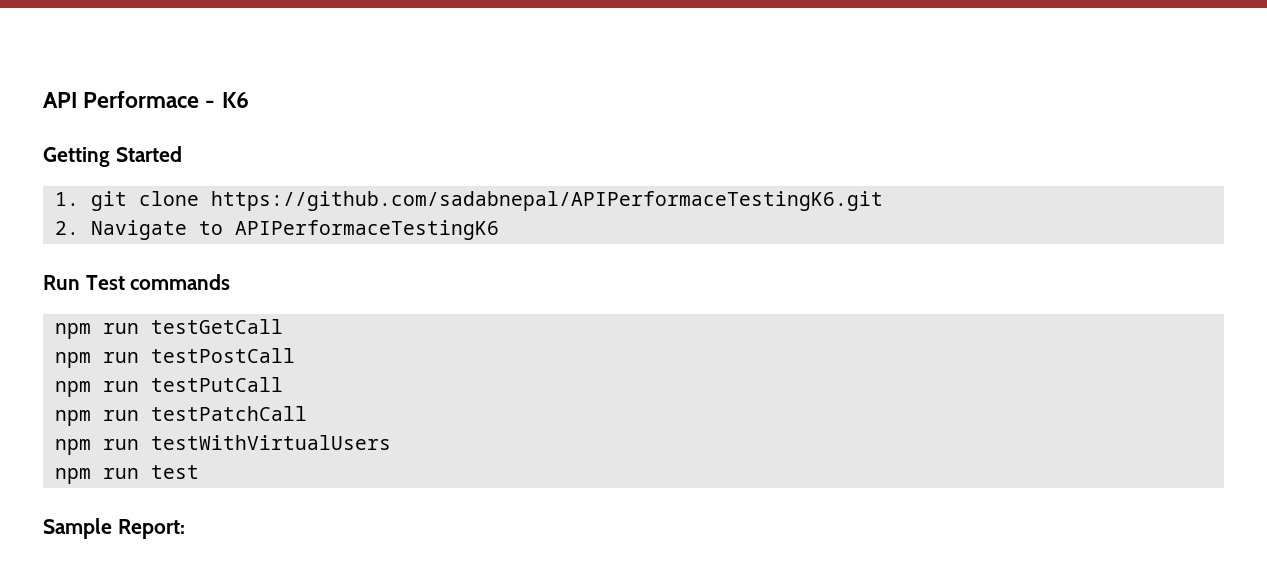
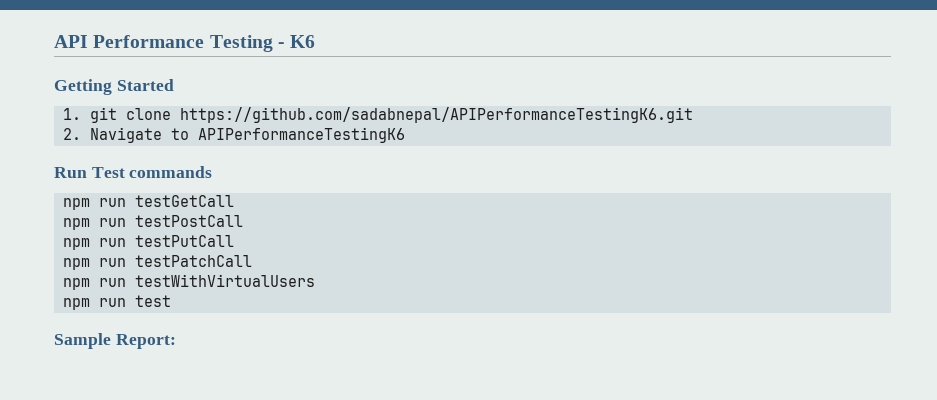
- API Performace - K6
+ API Performance Testing - K6
- 1. git clone https://github.com/sadabnepal/APIPerformaceTestingK6.git
+ 1. git clone https://github.com/sadabnepal/APIPerformanceTestingK6.git
- 2. Navigate to APIPerformaceTestingK6
+ 2. Navigate to APIPerformanceTestingK6

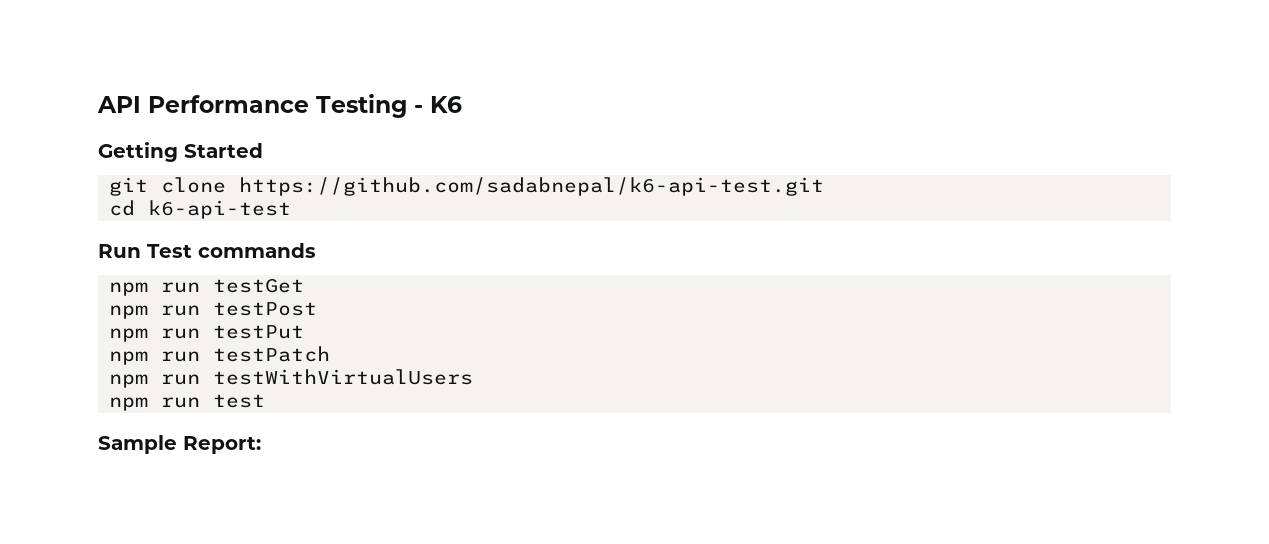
- 1. git clone https://github.com/sadabnepal/APIPerformanceTestingK6.git
- 2. Navigate to APIPerformanceTestingK6
+ git clone https://github.com/sadabnepal/k6-api-test.git
+ cd k6-api-test
- npm run testGetCall
- npm run testPostCall
- npm run testPutCall
- npm run testPatchCall
+ npm run testGet
+ npm run testPost
+ npm run testPut
+ npm run testPatch

